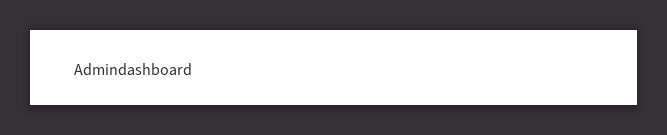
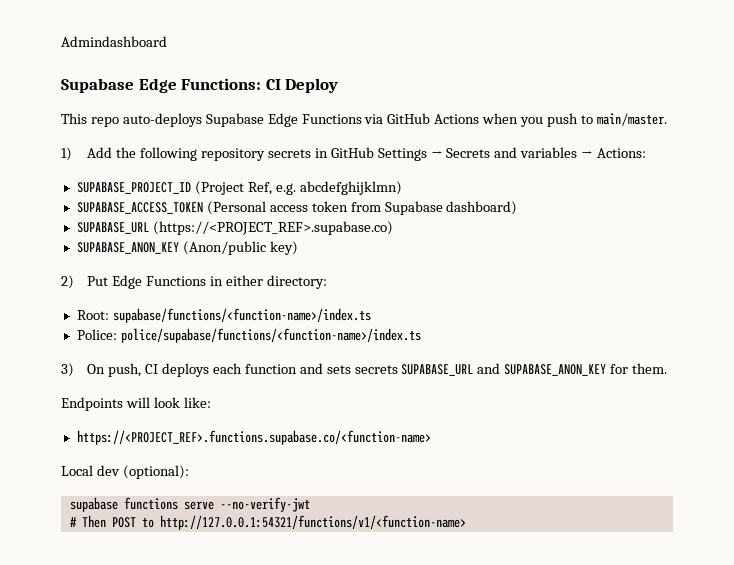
+ Supabase Edge Functions: CI Deploy
+ This repo auto-deploys Supabase Edge Functions via GitHub Actions when you push to main/master.
+ 1) Add the following repository secrets in GitHub Settings → Secrets and variables → Actions:
+ SUPABASE_PROJECT_ID (Project Ref, e.g. abcdefghijklmn)
+ SUPABASE_ACCESS_TOKEN (Personal access token from Supabase dashboard)
+ SUPABASE_URL (https://<PROJECT_REF>.supabase.co)
+ SUPABASE_ANON_KEY (Anon/public key)
+ 2) Put Edge Functions in either directory:
+ Root: supabase/functions/<function-name>/index.ts
+ Police: police/supabase/functions/<function-name>/index.ts
+ 3) On push, CI deploys each function and sets secrets SUPABASE_URL and SUPABASE_ANON_KEY for them.
+ Endpoints will look like:
+ https://<PROJECT_REF>.functions.supabase.co/<function-name>
+ Local dev (optional):
+ supabase functions serve --no-verify-jwt
+ # Then POST to http://127.0.0.1:54321/functions/v1/<function-name>

